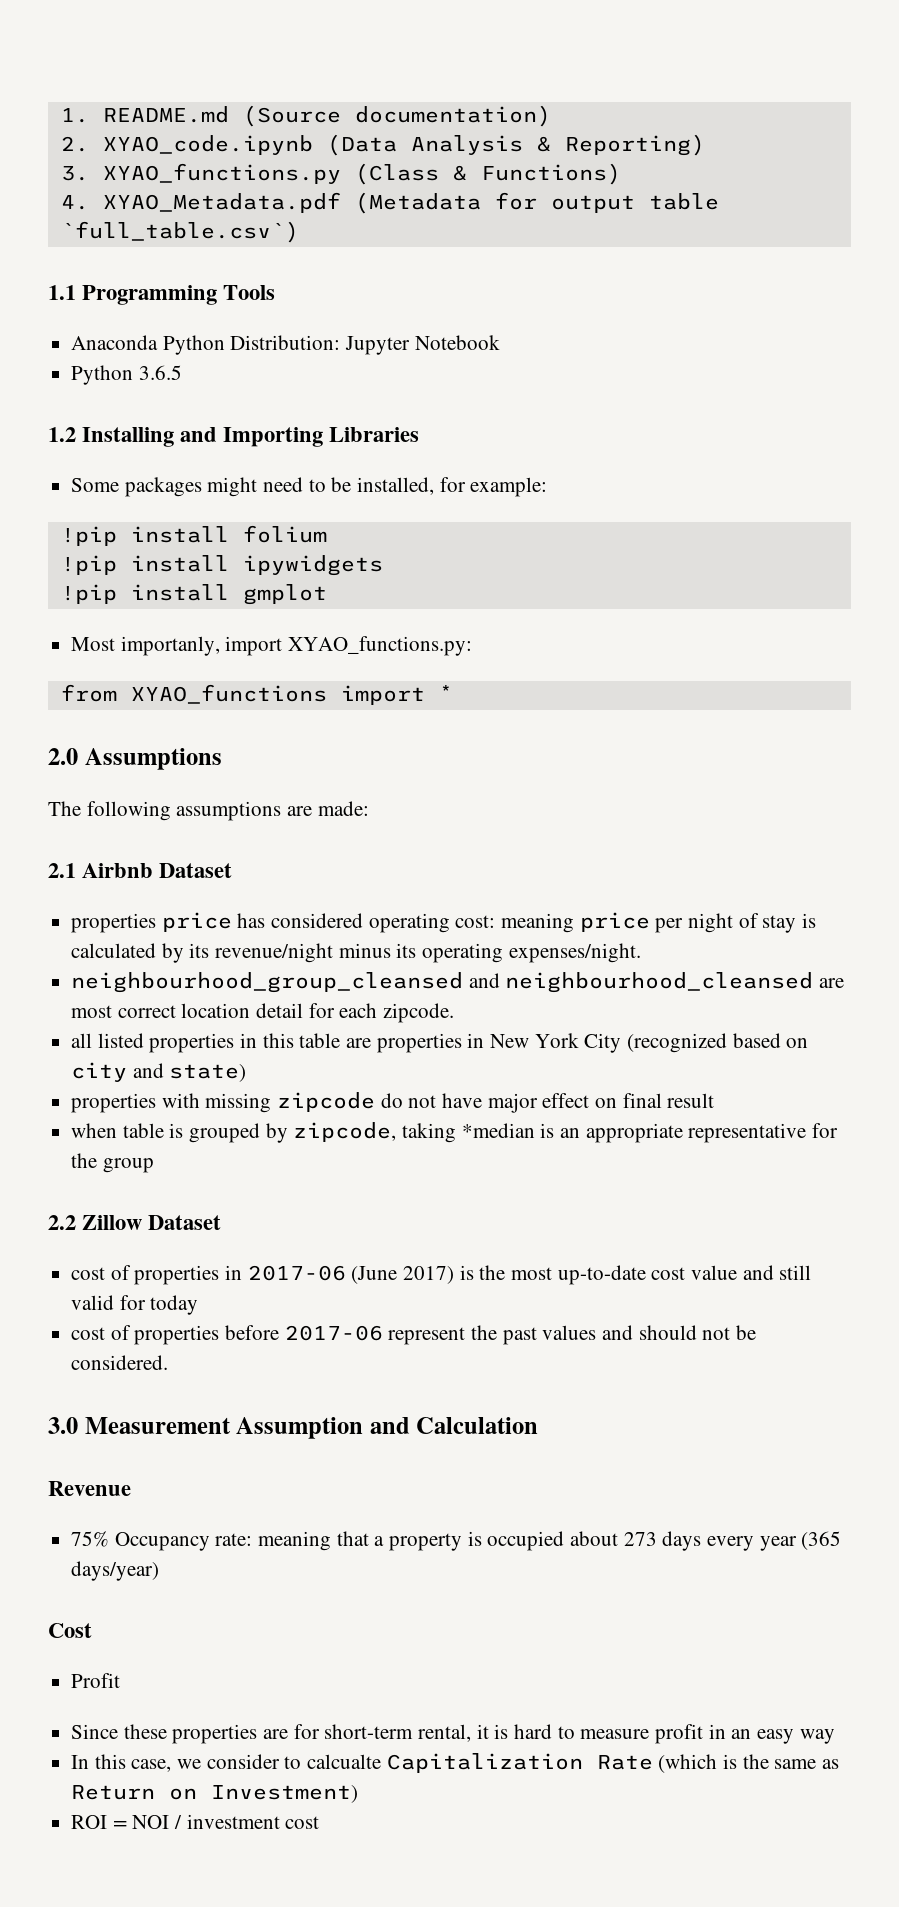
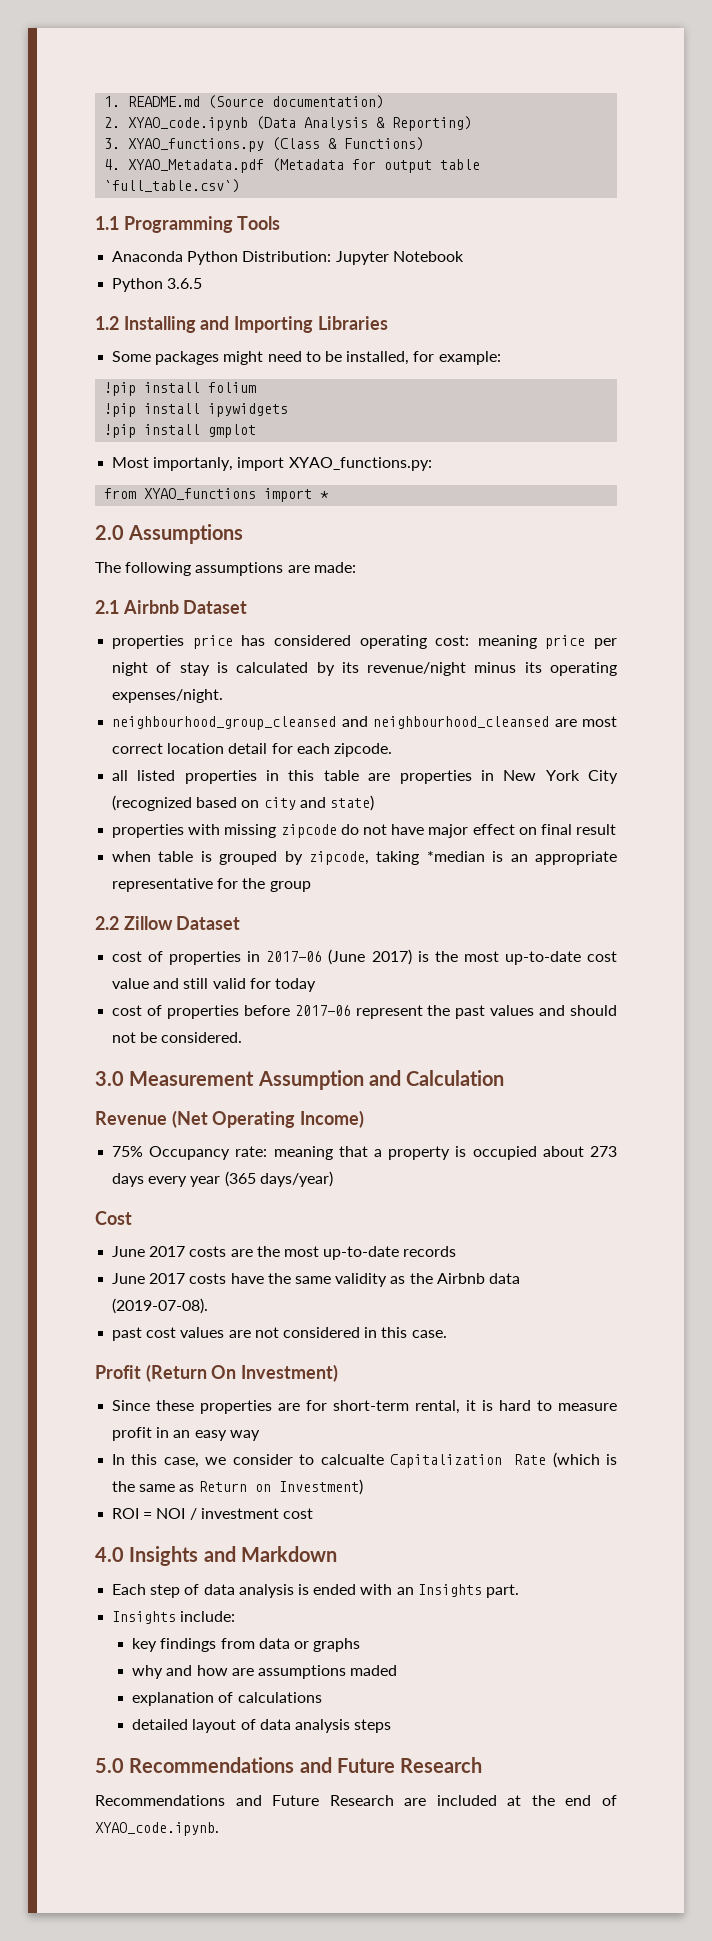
- Revenue
+ Revenue (Net Operating Income)
- Profit
+ June 2017 costs are the most up-to-date records
+ June 2017 costs have the same validity as the Airbnb data (2019-07-08).
+ past cost values are not considered in this case.
+ Profit (Return On Investment)
+ 4.0 Insights and Markdown
+ Each step of data analysis is ended with an Insights part.
+ Insights include:
+ key findings from data or graphs
+ why and how are assumptions maded
+ explanation of calculations
+ detailed layout of data analysis steps
+ 5.0 Recommendations and Future Research
+ Recommendations and Future Research are included at the end of XYAO_code.ipynb.

